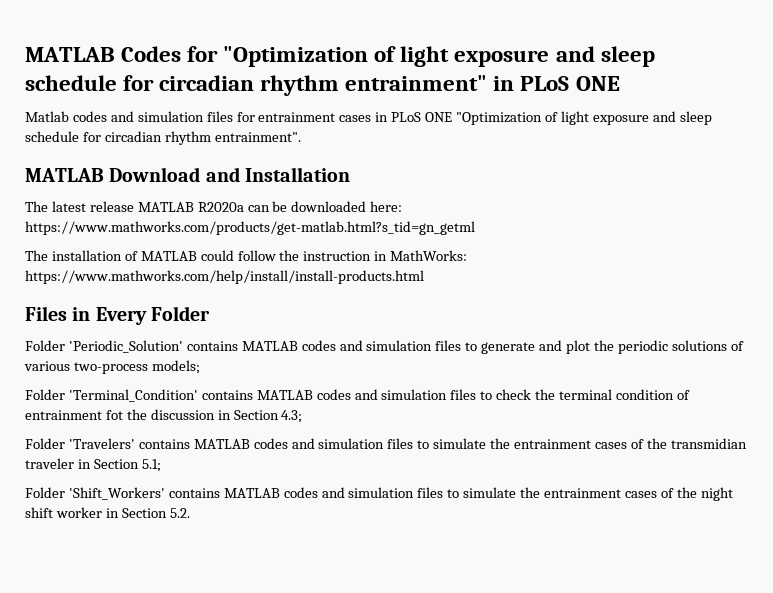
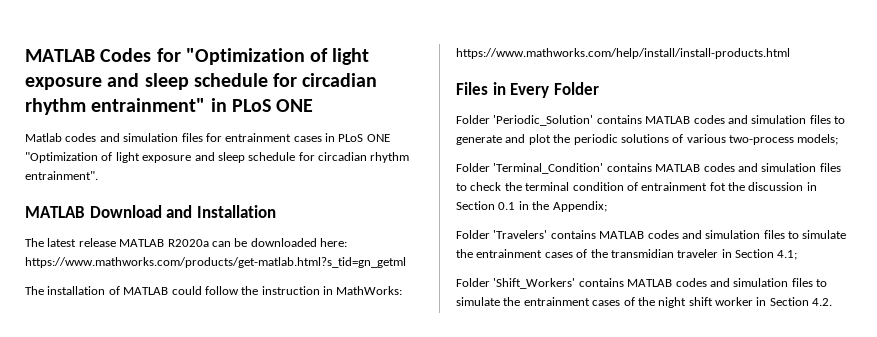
- Folder 'Terminal_Condition' contains MATLAB codes and simulation files to check the terminal condition of entrainment fot the discussion in Section 4.3;
+ Folder 'Terminal_Condition' contains MATLAB codes and simulation files to check the terminal condition of entrainment fot the discussion in Section 0.1 in the Appendix;
- Folder 'Travelers' contains MATLAB codes and simulation files to simulate the entrainment cases of the transmidian traveler in Section 5.1;
+ Folder 'Travelers' contains MATLAB codes and simulation files to simulate the entrainment cases of the transmidian traveler in Section 4.1;
- Folder 'Shift_Workers' contains MATLAB codes and simulation files to simulate the entrainment cases of the night shift worker in Section 5.2.
+ Folder 'Shift_Workers' contains MATLAB codes and simulation files to simulate the entrainment cases of the night shift worker in Section 4.2.

